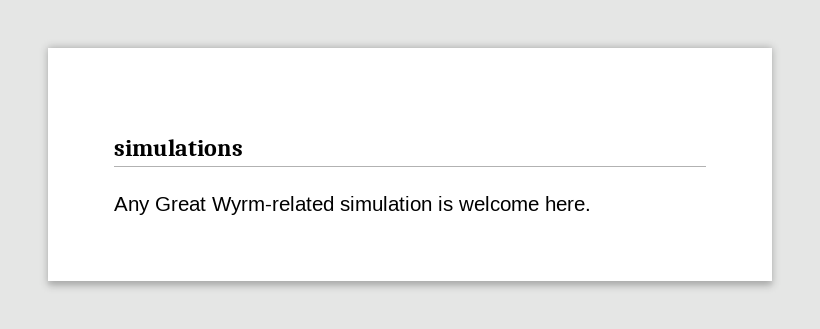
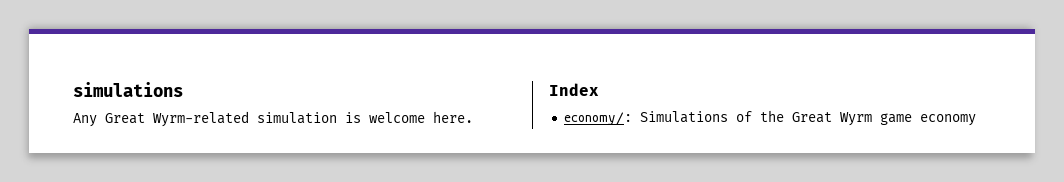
+ Index
+ economy/: Simulations of the Great Wyrm game economy

